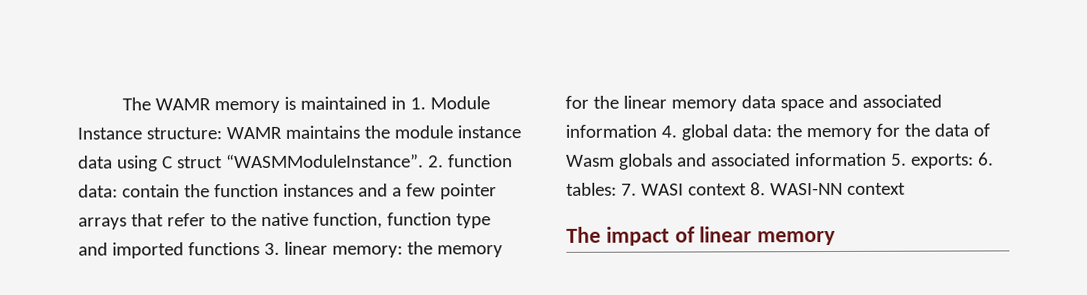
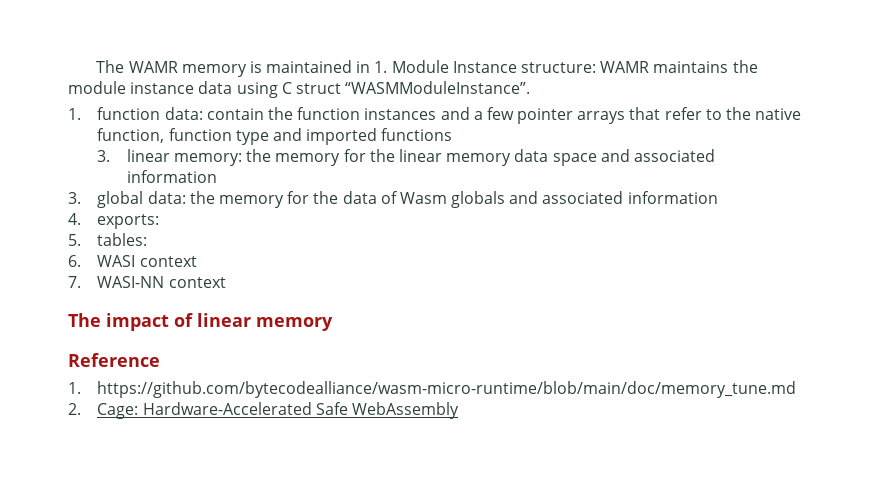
- WAMR maintains the module instance data using C struct “WASMModuleInstance”. 2. function data:
+ WAMR maintains the module instance data using C struct “WASMModuleInstance”.
+ 1. function data:
- contain the function instances and a few pointer arrays that refer to the native function, function type and imported functions 3. linear memory:
+ contain the function instances and a few pointer arrays that refer to the native function, function type and imported functions
+ 3. linear memory:
- the memory for the linear memory data space and associated information 4. global data:
+ the memory for the linear memory data space and associated information
+ 3. global data:
- the memory for the data of Wasm globals and associated information 5. exports: 6. tables: 7. WASI context 8. WASI-NN context
+ the memory for the data of Wasm globals and associated information
+ 4. exports:
+ 5. tables:
+ 6. WASI context
+ 7. WASI-NN context
+ Reference
+ 1. https://github.com/bytecodealliance/wasm-micro-runtime/blob/main/doc/memory_tune.md
+ 2. Cage: Hardware-Accelerated Safe WebAssembly

